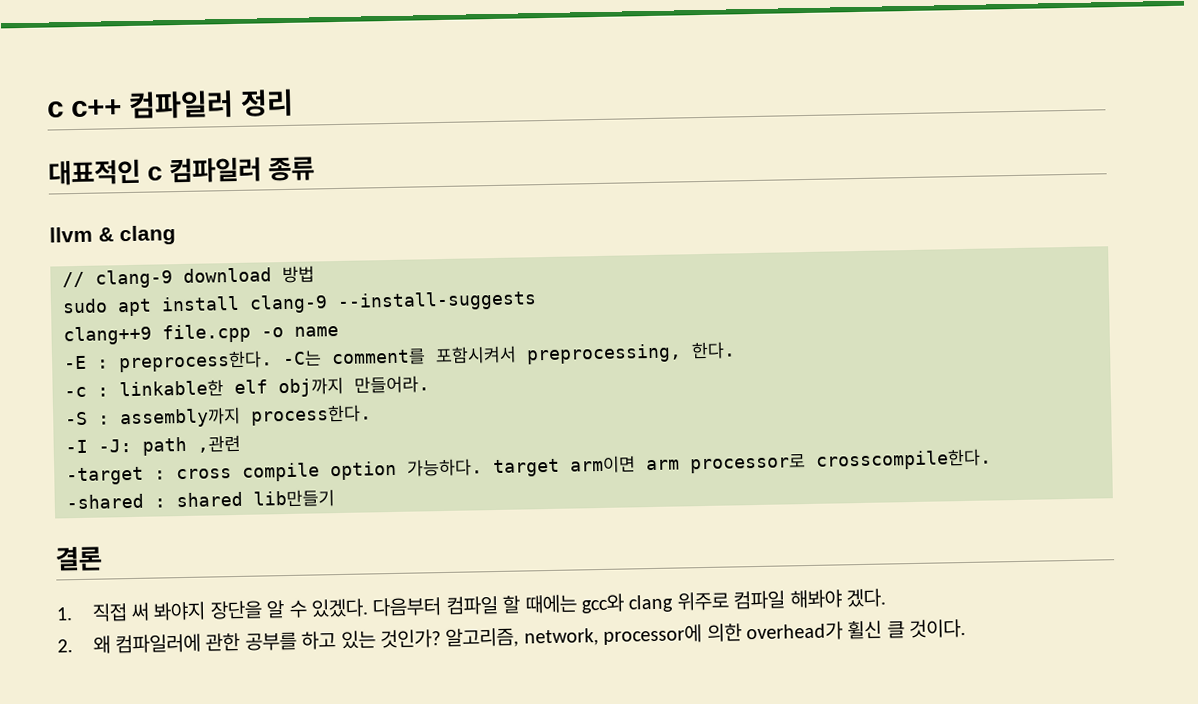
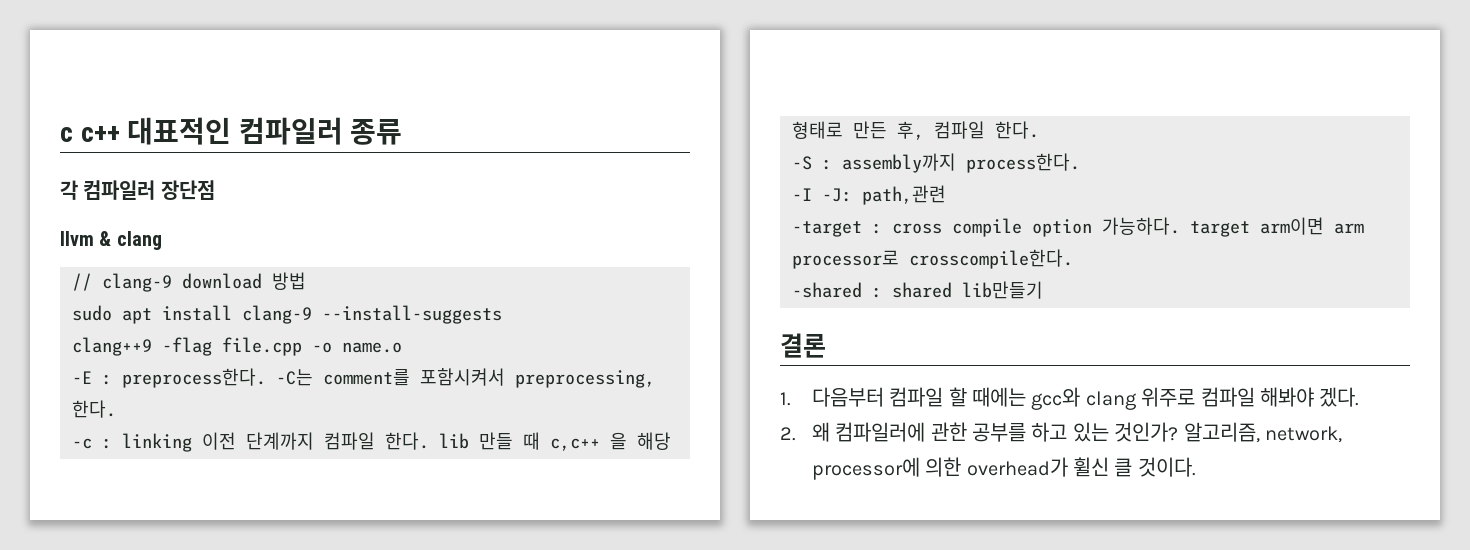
- c c++ 컴파일러 정리
- 대표적인 c 컴파일러 종류
+ c c++ 대표적인 컴파일러 종류
+ 각 컴파일러 장단점
- clang++9 file.cpp -o name
+ clang++9 -flag file.cpp -o name.o
- -c : linkable한 elf obj까지 만들어라.
+ -c : linking 이전 단계까지 컴파일 한다. lib 만들 때 c,c++ 을 해당 형태로 만든 후, 컴파일 한다.
- -I -J: path ,관련
+ -I -J: path,관련
- 1. 직접 써 봐야지 장단을 알 수 있겠다. 다음부터 컴파일 할 때에는 gcc와 clang 위주로 컴파일 해봐야 겠다.
+ 1. 다음부터 컴파일 할 때에는 gcc와 clang 위주로 컴파일 해봐야 겠다.

